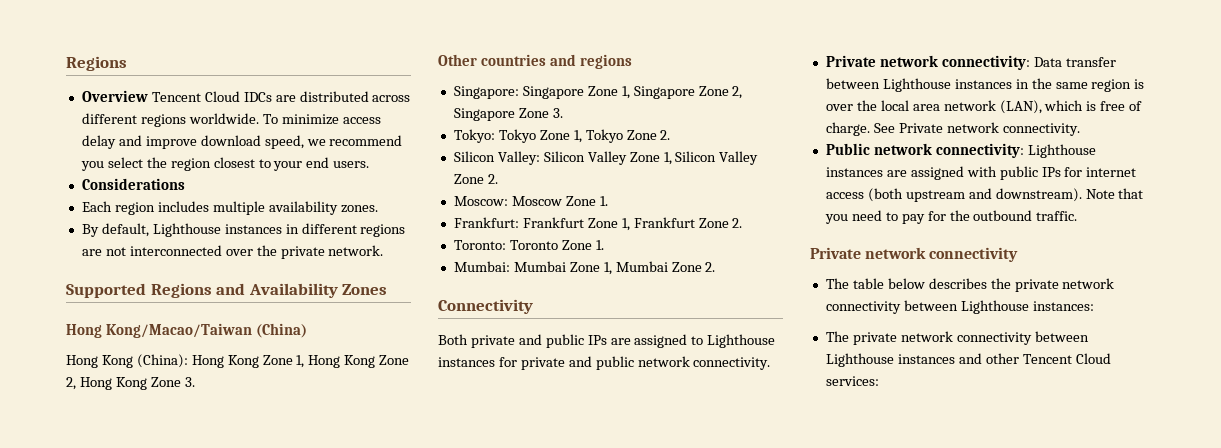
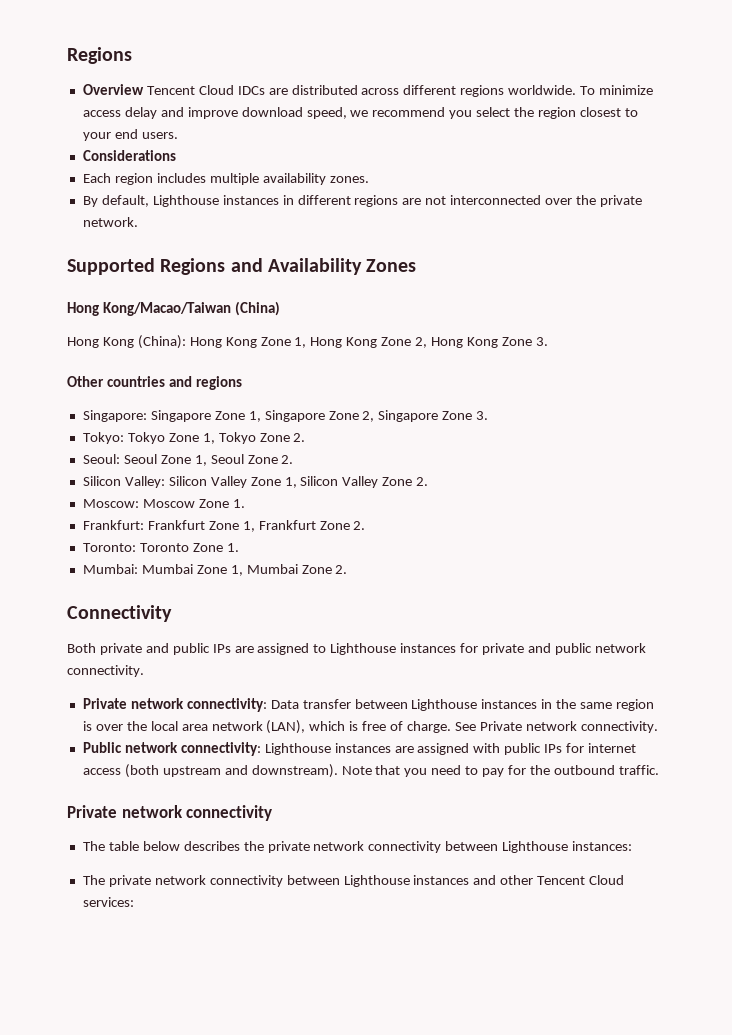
+ Seoul: Seoul Zone 1, Seoul Zone 2.

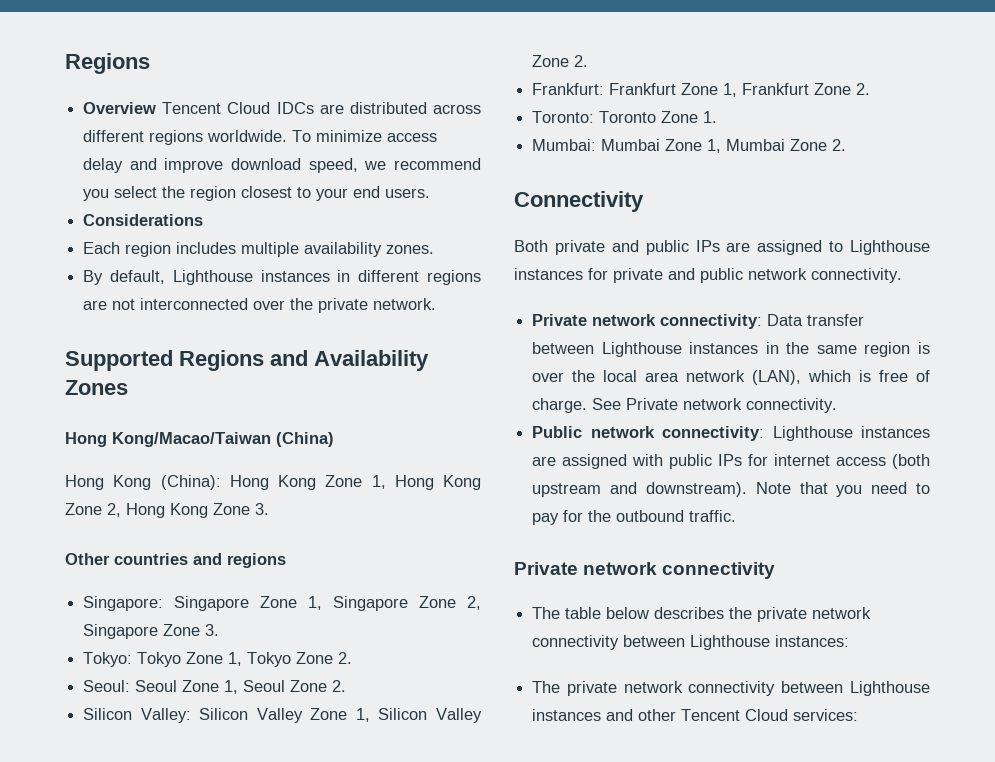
- Moscow: Moscow Zone 1.

